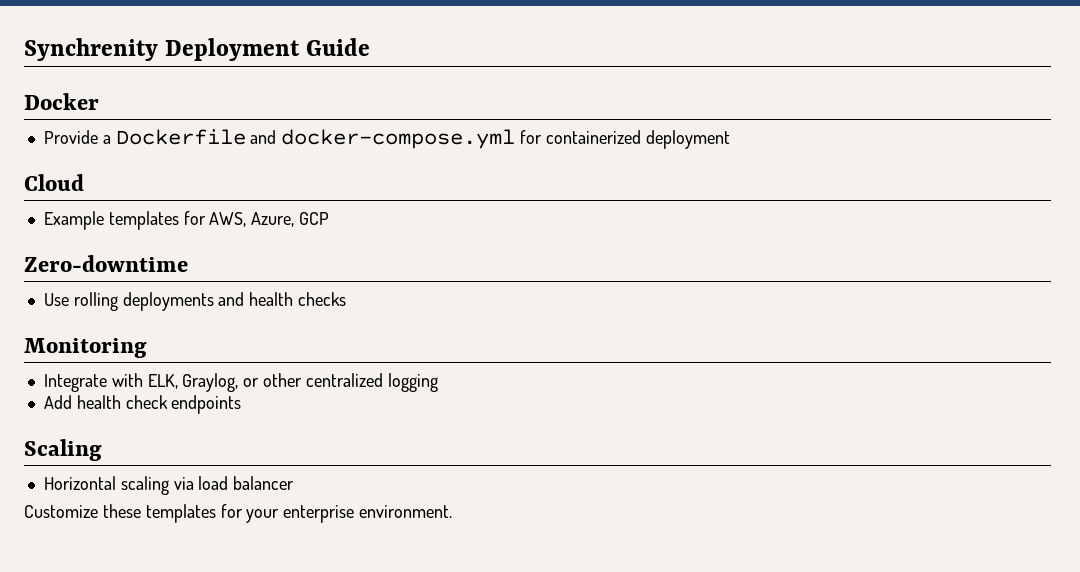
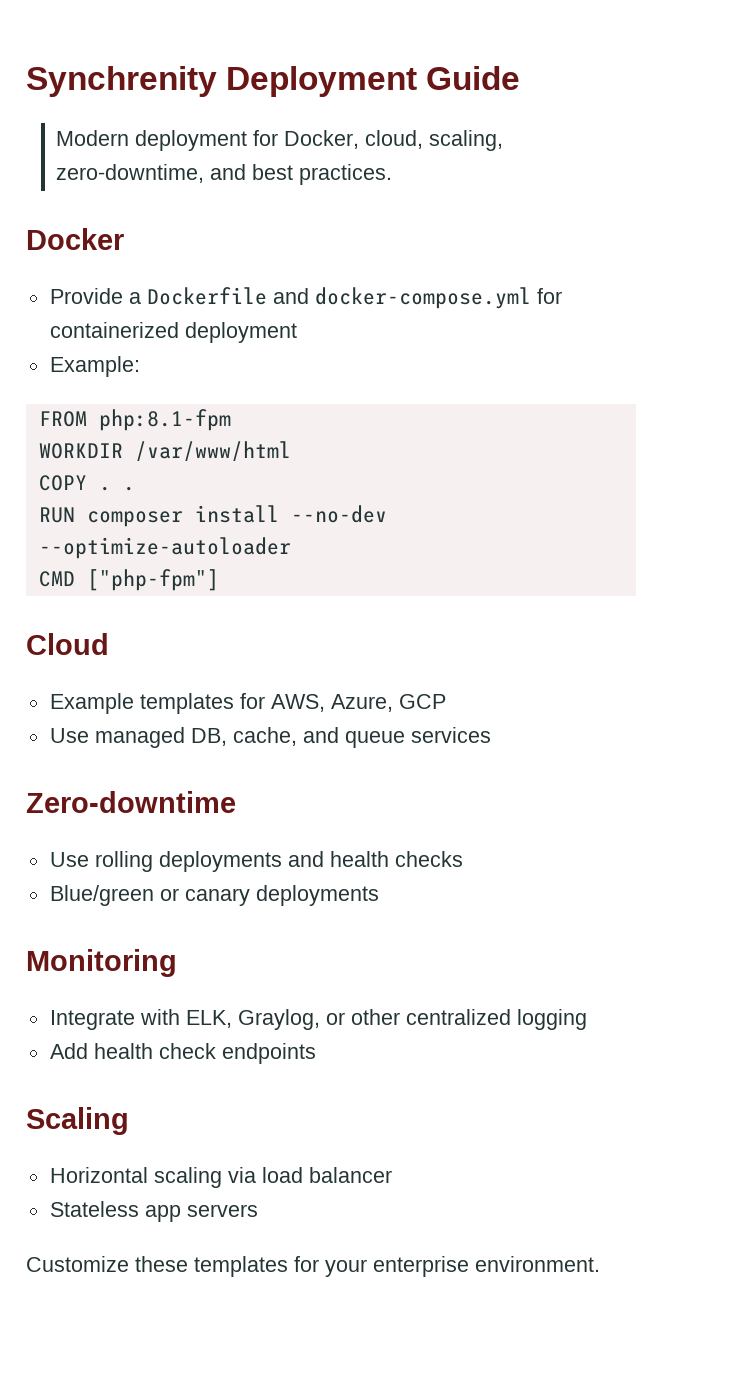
+ Modern deployment for Docker, cloud, scaling, zero-downtime, and best practices.
+ Example:
+ FROM php:8.1-fpm
+ WORKDIR /var/www/html
+ COPY . .
+ RUN composer install --no-dev --optimize-autoloader
+ CMD ["php-fpm"]
+ Use managed DB, cache, and queue services
+ Blue/green or canary deployments
+ Stateless app servers

